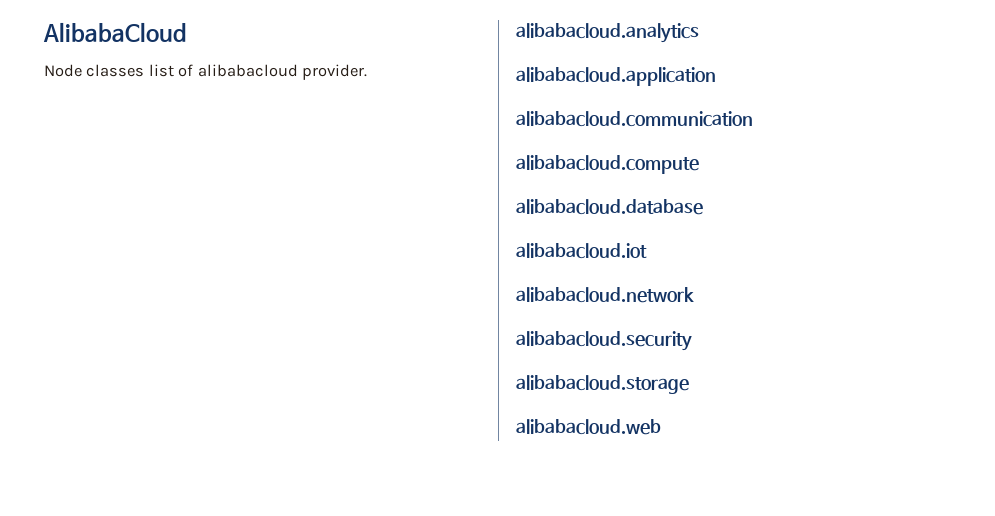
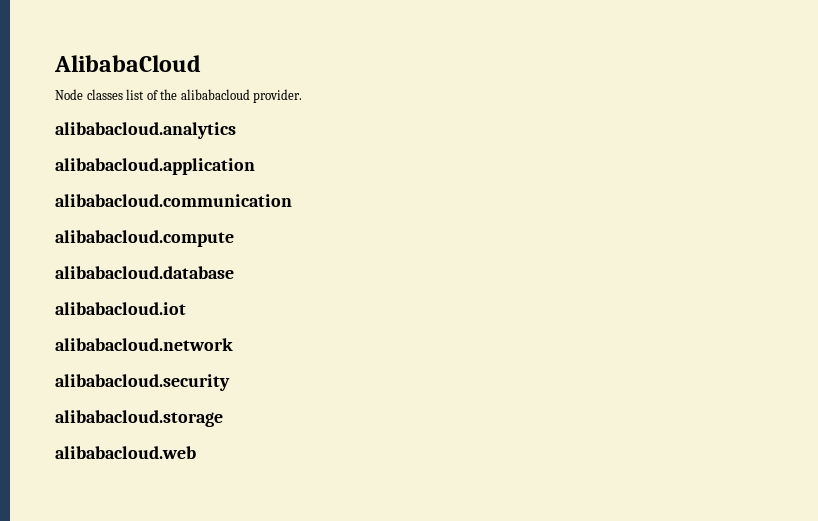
- Node classes list of alibabacloud provider.
+ Node classes list of the alibabacloud provider.

